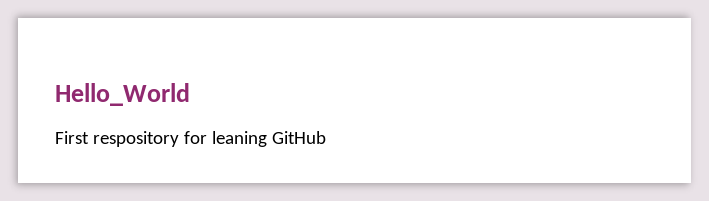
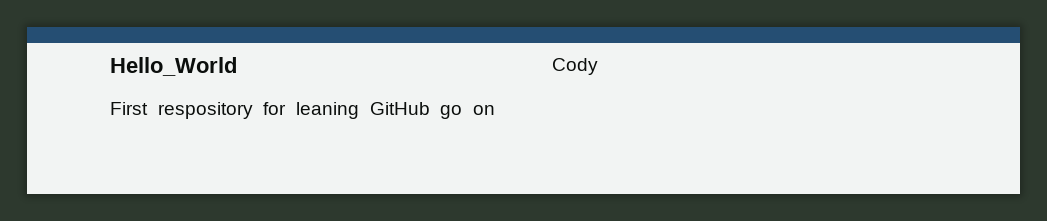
- First respository for leaning GitHub
+ First respository for leaning GitHub go on Cody

